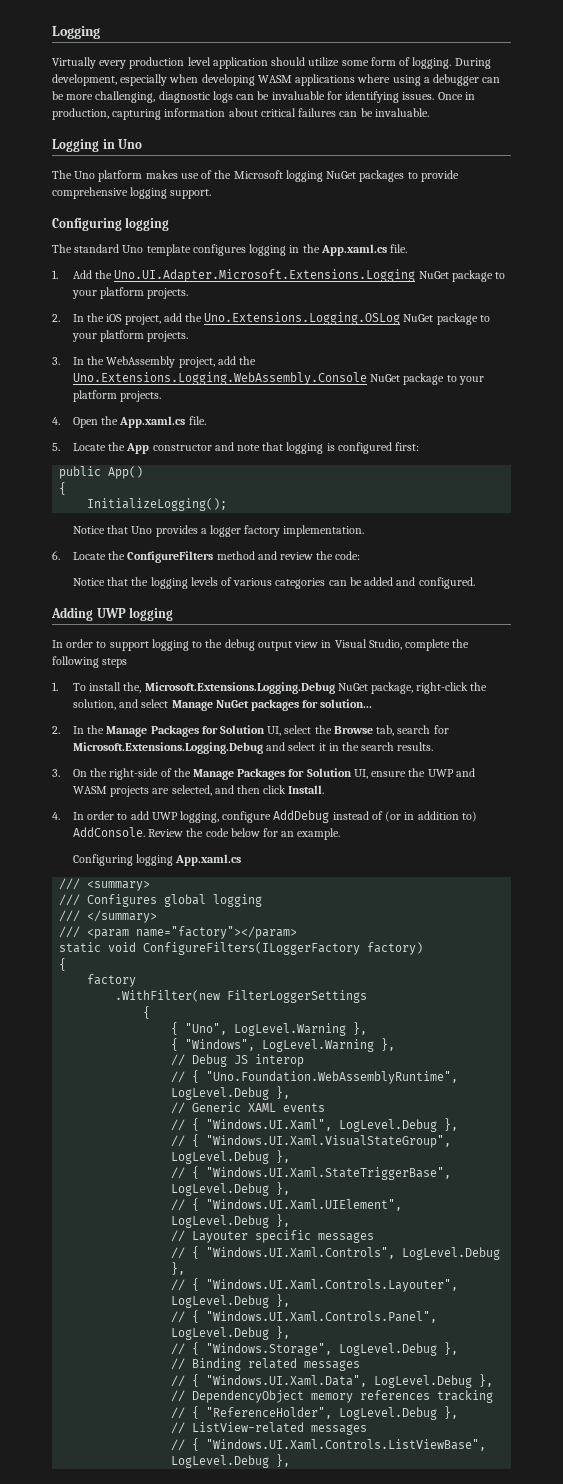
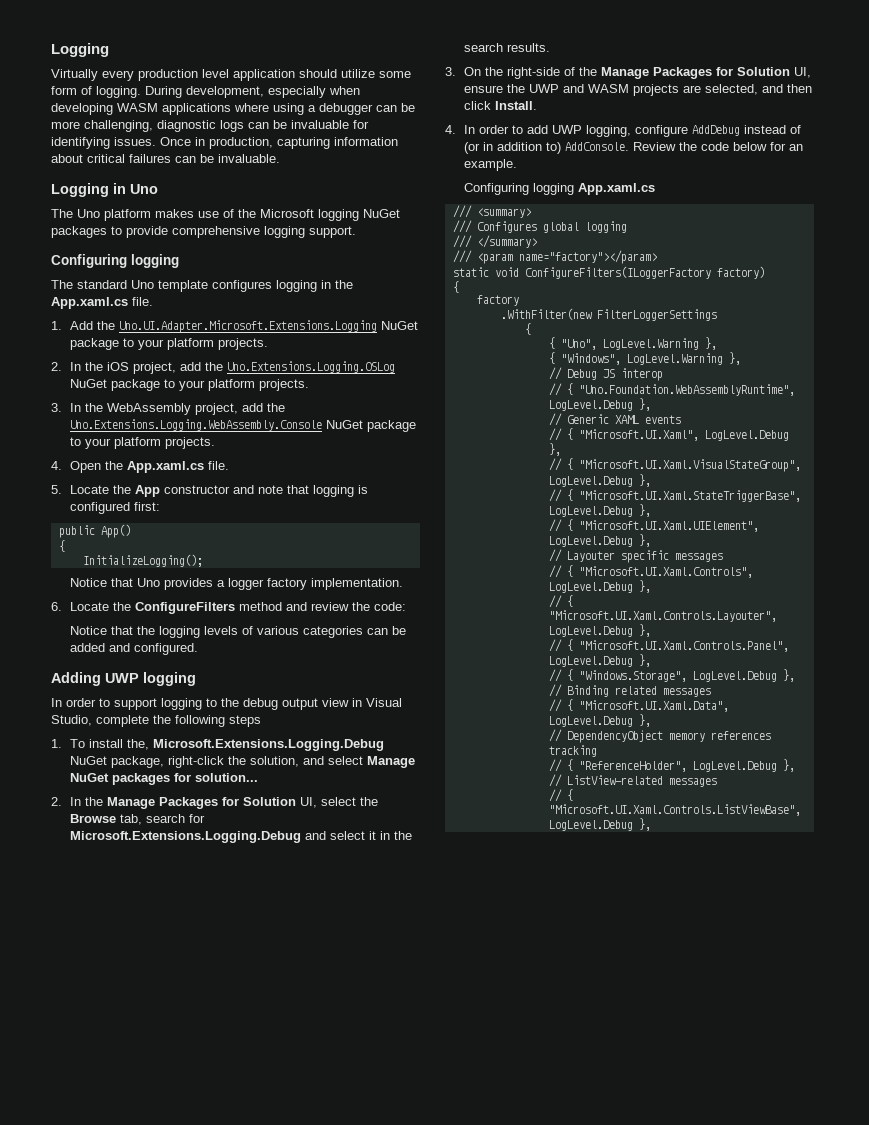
- // { "Windows.UI.Xaml", LogLevel.Debug },
- // { "Windows.UI.Xaml.VisualStateGroup", LogLevel.Debug },
- // { "Windows.UI.Xaml.StateTriggerBase", LogLevel.Debug },
- // { "Windows.UI.Xaml.UIElement", LogLevel.Debug },
+ // { "Microsoft.UI.Xaml", LogLevel.Debug },
+ // { "Microsoft.UI.Xaml.VisualStateGroup", LogLevel.Debug },
+ // { "Microsoft.UI.Xaml.StateTriggerBase", LogLevel.Debug },
+ // { "Microsoft.UI.Xaml.UIElement", LogLevel.Debug },
- // { "Windows.UI.Xaml.Controls", LogLevel.Debug },
- // { "Windows.UI.Xaml.Controls.Layouter", LogLevel.Debug },
- // { "Windows.UI.Xaml.Controls.Panel", LogLevel.Debug },
+ // { "Microsoft.UI.Xaml.Controls", LogLevel.Debug },
+ // { "Microsoft.UI.Xaml.Controls.Layouter", LogLevel.Debug },
+ // { "Microsoft.UI.Xaml.Controls.Panel", LogLevel.Debug },
- // { "Windows.UI.Xaml.Data", LogLevel.Debug },
+ // { "Microsoft.UI.Xaml.Data", LogLevel.Debug },
- // { "Windows.UI.Xaml.Controls.ListViewBase", LogLevel.Debug },
+ // { "Microsoft.UI.Xaml.Controls.ListViewBase", LogLevel.Debug },

